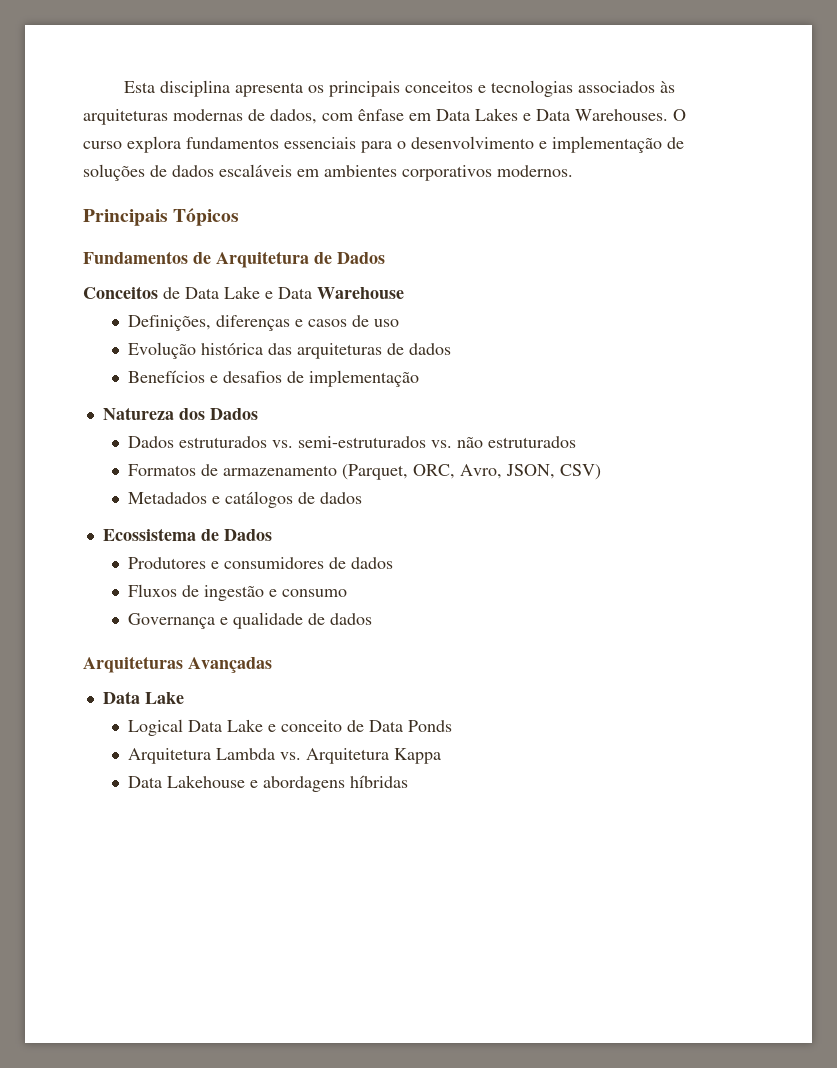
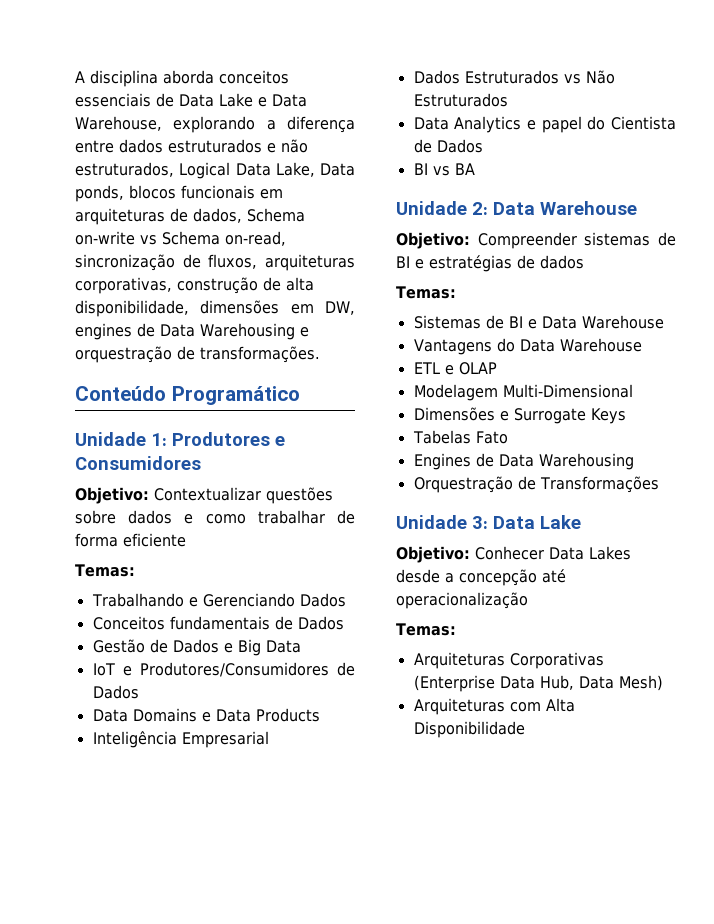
- Esta disciplina apresenta os principais conceitos e tecnologias associados às arquiteturas modernas de dados, com ênfase em Data Lakes e Data Warehouses. O curso explora fundamentos essenciais para o desenvolvimento e implementação de soluções de dados escaláveis em ambientes corporativos modernos.
- Principais Tópicos
- Fundamentos de Arquitetura de Dados
- Conceitos de Data Lake e Data Warehouse
- Definições, diferenças e casos de uso
- Evolução histórica das arquiteturas de dados
- Benefícios e desafios de implementação
- Natureza dos Dados
- Dados estruturados vs. semi-estruturados vs. não estruturados
- Formatos de armazenamento (Parquet, ORC, Avro, JSON, CSV)
- Metadados e catálogos de dados
- Ecossistema de Dados
- Produtores e consumidores de dados
- Fluxos de ingestão e consumo
- Governança e qualidade de dados
- Arquiteturas Avançadas
- Data Lake
- Logical Data Lake e conceito de Data Ponds
- Arquitetura Lambda vs. Arquitetura Kappa
- Data Lakehouse e abordagens híbridas
+ A disciplina aborda conceitos essenciais de Data Lake e Data Warehouse, explorando a diferença entre dados estruturados e não estruturados, Logical Data Lake, Data ponds, blocos funcionais em arquiteturas de dados, Schema on-write vs Schema on-read, sincronização de fluxos, arquiteturas corporativas, construção de alta disponibilidade, dimensões em DW, engines de Data Warehousing e orquestração de transformações.
+ Conteúdo Programático
+ Unidade 1: Produtores e Consumidores
+ Objetivo: Contextualizar questões sobre dados e como trabalhar de forma eficiente
+ Temas:
+ Trabalhando e Gerenciando Dados
+ Conceitos fundamentais de Dados
+ Gestão de Dados e Big Data
+ IoT e Produtores/Consumidores de Dados
+ Data Domains e Data Products
+ Inteligência Empresarial
+ Dados Estruturados vs Não Estruturados
+ Data Analytics e papel do Cientista de Dados
+ BI vs BA
+ Unidade 2: Data Warehouse
+ Objetivo: Compreender sistemas de BI e estratégias de dados
+ Temas:
+ Sistemas de BI e Data Warehouse
+ Vantagens do Data Warehouse
+ ETL e OLAP
+ Modelagem Multi-Dimensional
+ Dimensões e Surrogate Keys
+ Tabelas Fato
+ Engines de Data Warehousing
+ Orquestração de Transformações
+ Unidade 3: Data Lake
+ Objetivo: Conhecer Data Lakes desde a concepção até operacionalização
+ Temas:
+ Arquiteturas Corporativas (Enterprise Data Hub, Data Mesh)
+ Arquiteturas com Alta Disponibilidade

